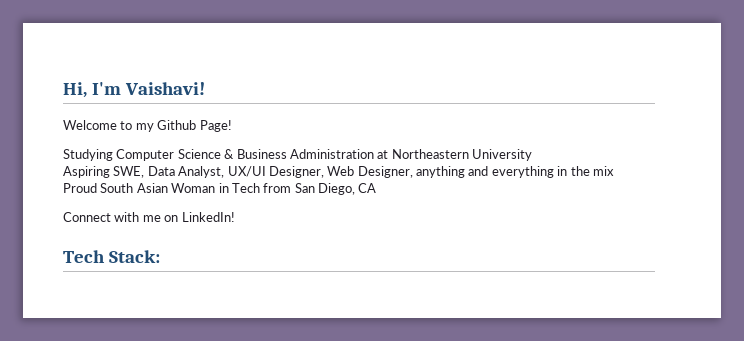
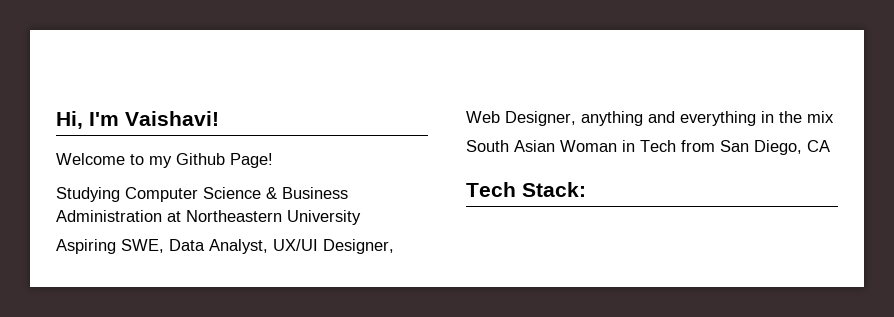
- Proud South Asian Woman in Tech from San Diego, CA
+ South Asian Woman in Tech from San Diego, CA
- Connect with me on LinkedIn!

